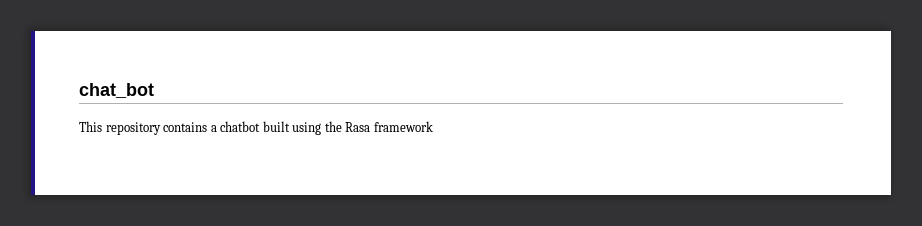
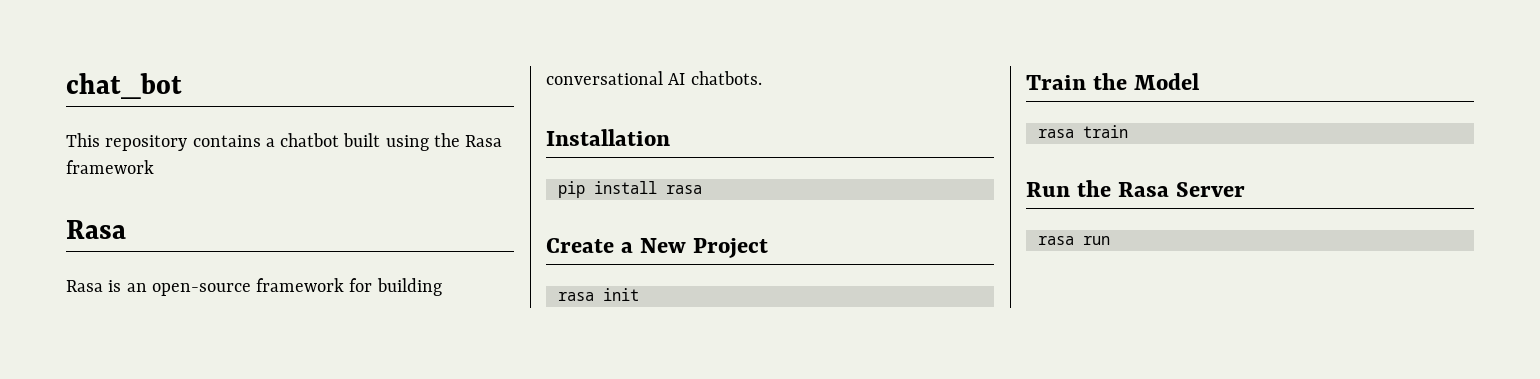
  This repository contains a chatbot built using the Rasa framework
+ Rasa
+ Rasa is an open-source framework for building conversational AI chatbots.
+ Installation
+ pip install rasa
+ Create a New Project
+ rasa init
+ Train the Model
+ rasa train
+ Run the Rasa Server
+ rasa run

